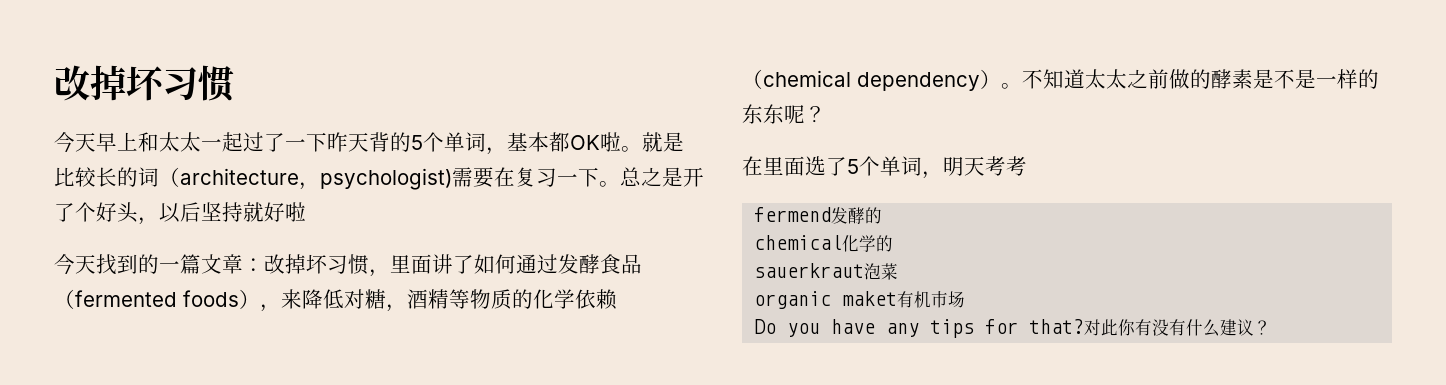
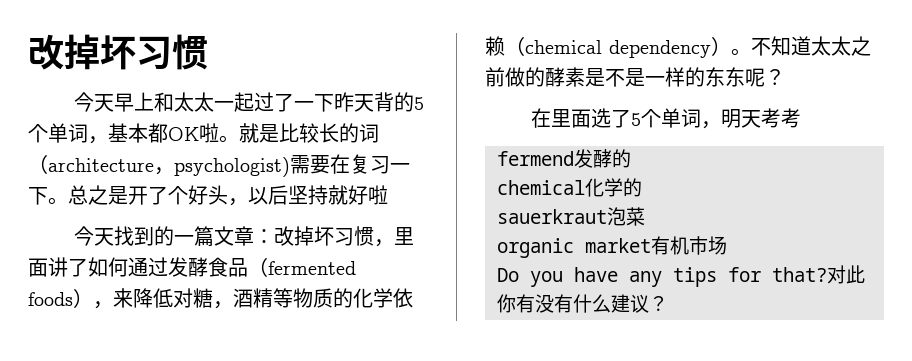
- organic maket有机市场
+ organic market有机市场

